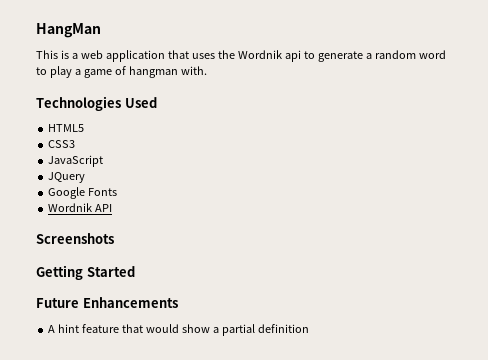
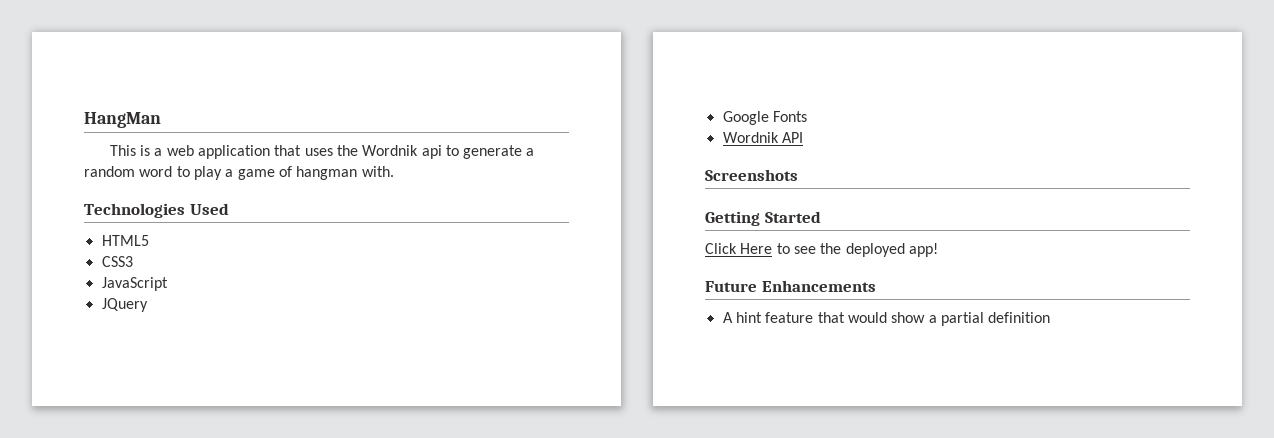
+ Click Here to see the deployed app!

